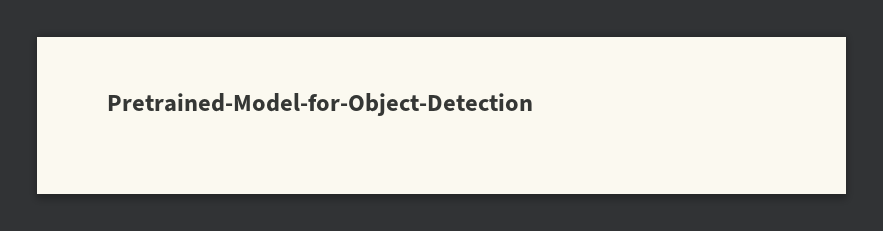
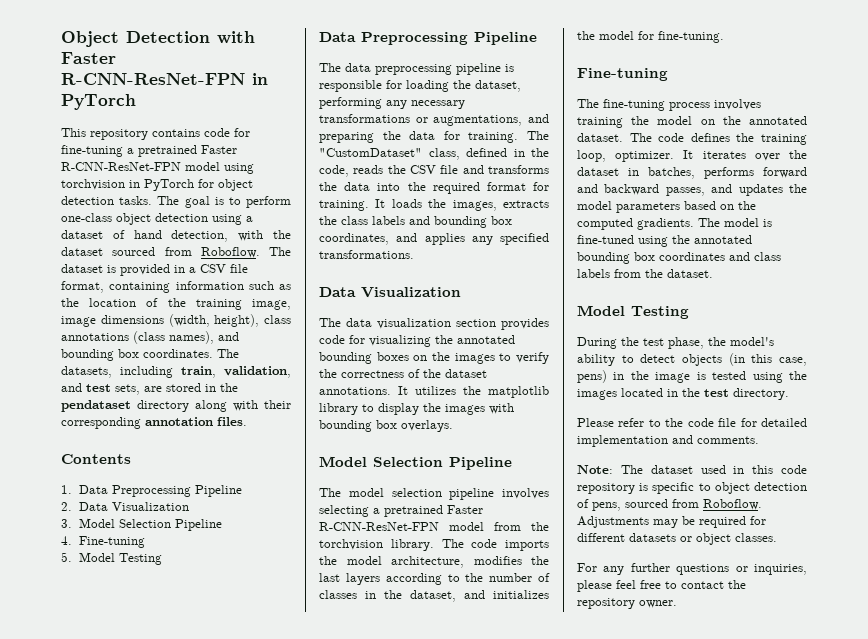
- Pretrained-Model-for-Object-Detection
+ Object Detection with Faster R-CNN-ResNet-FPN in PyTorch
+ This repository contains code for fine-tuning a pretrained Faster R-CNN-ResNet-FPN model using torchvision in PyTorch for object detection tasks. The goal is to perform one-class object detection using a dataset of hand detection, with the dataset sourced from Roboflow. The dataset is provided in a CSV file format, containing information such as the location of the training image, image dimensions (width, height), class annotations (class names), and bounding box coordinates. The datasets, including train, validation, and test sets, are stored in the pendataset directory along with their corresponding annotation files.
+ Contents
+ 1. Data Preprocessing Pipeline
+ 2. Data Visualization
+ 3. Model Selection Pipeline
+ 4. Fine-tuning
+ 5. Model Testing
+ Data Preprocessing Pipeline
+ The data preprocessing pipeline is responsible for loading the dataset, performing any necessary transformations or augmentations, and preparing the data for training. The "CustomDataset" class, defined in the code, reads the CSV file and transforms the data into the required format for training. It loads the images, extracts the class labels and bounding box coordinates, and applies any specified transformations.
+ Data Visualization
+ The data visualization section provides code for visualizing the annotated bounding boxes on the images to verify the correctness of the dataset annotations. It utilizes the matplotlib library to display the images with bounding box overlays.
+ Model Selection Pipeline
+ The model selection pipeline involves selecting a pretrained Faster R-CNN-ResNet-FPN model from the torchvision library. The code imports the model architecture, modifies the last layers according to the number of classes in the dataset, and initializes the model for fine-tuning.
+ Fine-tuning
+ The fine-tuning process involves training the model on the annotated dataset. The code defines the training loop, optimizer. It iterates over the dataset in batches, performs forward and backward passes, and updates the model parameters based on the computed gradients. The model is fine-tuned using the annotated bounding box coordinates and class labels from the dataset.
+ Model Testing
+ During the test phase, the model's ability to detect objects (in this case, pens) in the image is tested using the images located in the test directory.
+ Please refer to the code file for detailed implementation and comments.
+ Note: The dataset used in this code repository is specific to object detection of pens, sourced from Roboflow. Adjustments may be required for different datasets or object classes.
+ For any further questions or inquiries, please feel free to contact the repository owner.

